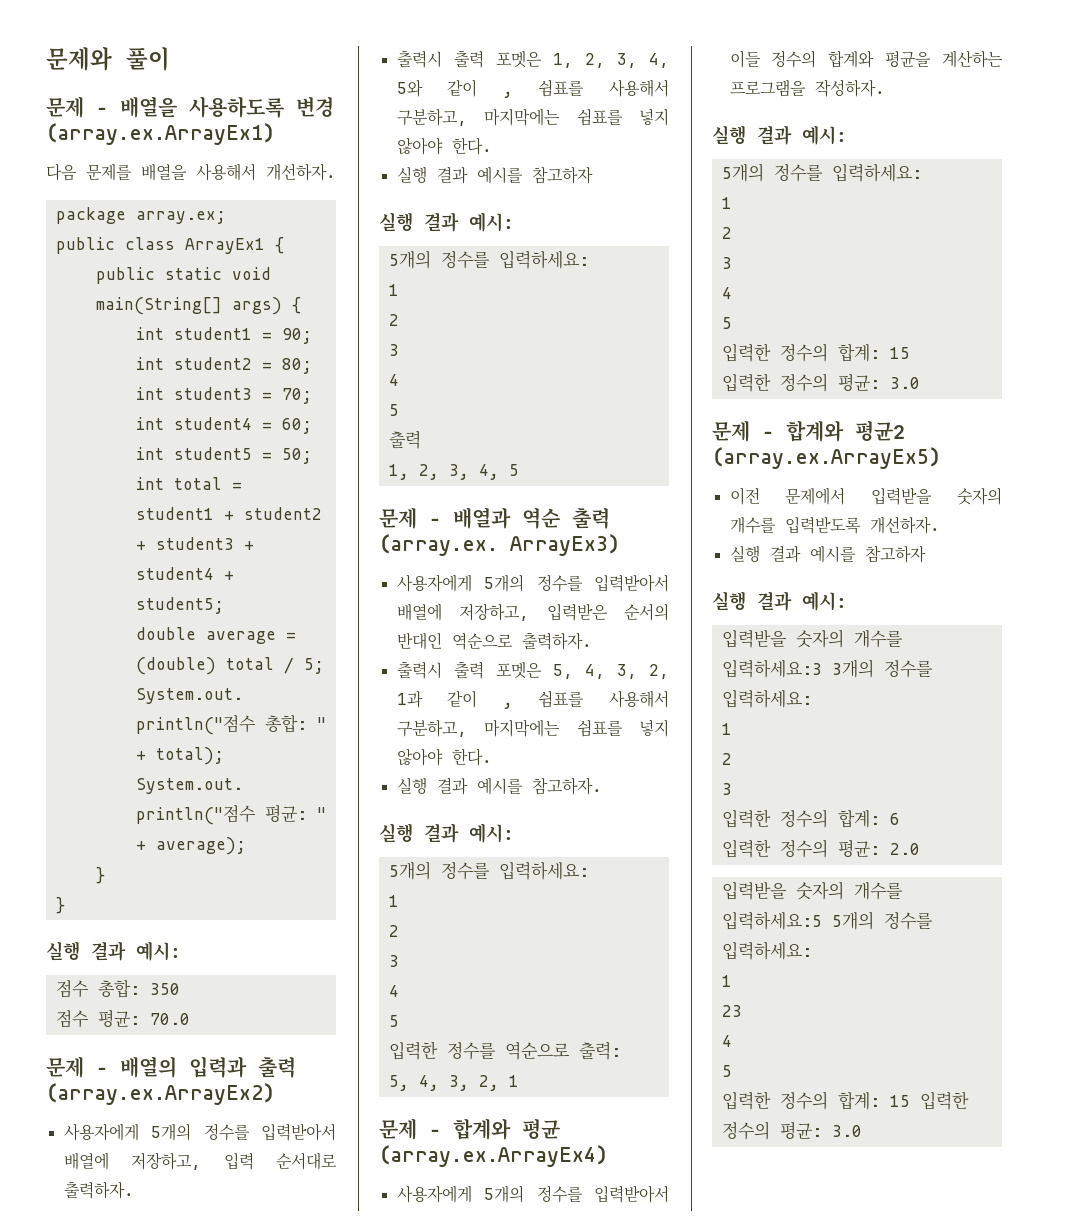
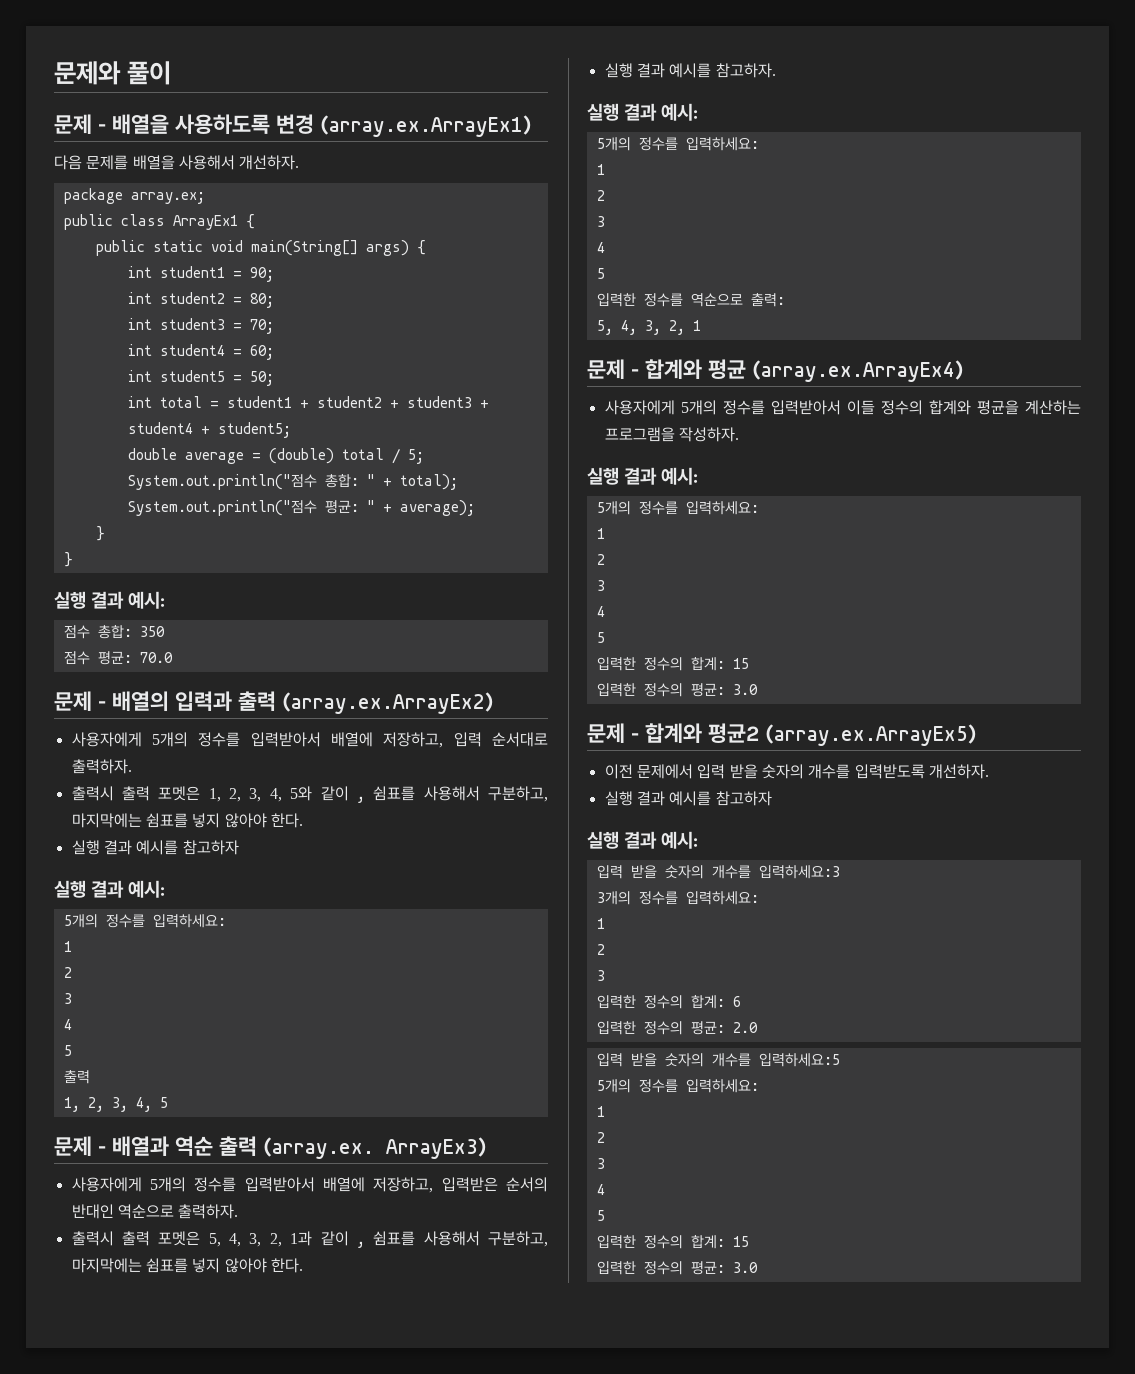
- 이전 문제에서 입력받을 숫자의 개수를 입력받도록 개선하자.
+ 이전 문제에서 입력 받을 숫자의 개수를 입력받도록 개선하자.
- 입력받을 숫자의 개수를 입력하세요:3 3개의 정수를 입력하세요:
+ 입력 받을 숫자의 개수를 입력하세요:3
+ 3개의 정수를 입력하세요:
- 입력받을 숫자의 개수를 입력하세요:5 5개의 정수를 입력하세요:
+ 입력 받을 숫자의 개수를 입력하세요:5
+ 5개의 정수를 입력하세요:
  1
- 23
+ 2
+ 3
  4
  5
- 입력한 정수의 합계: 15 입력한 정수의 평균: 3.0
+ 입력한 정수의 합계: 15
+ 입력한 정수의 평균: 3.0

